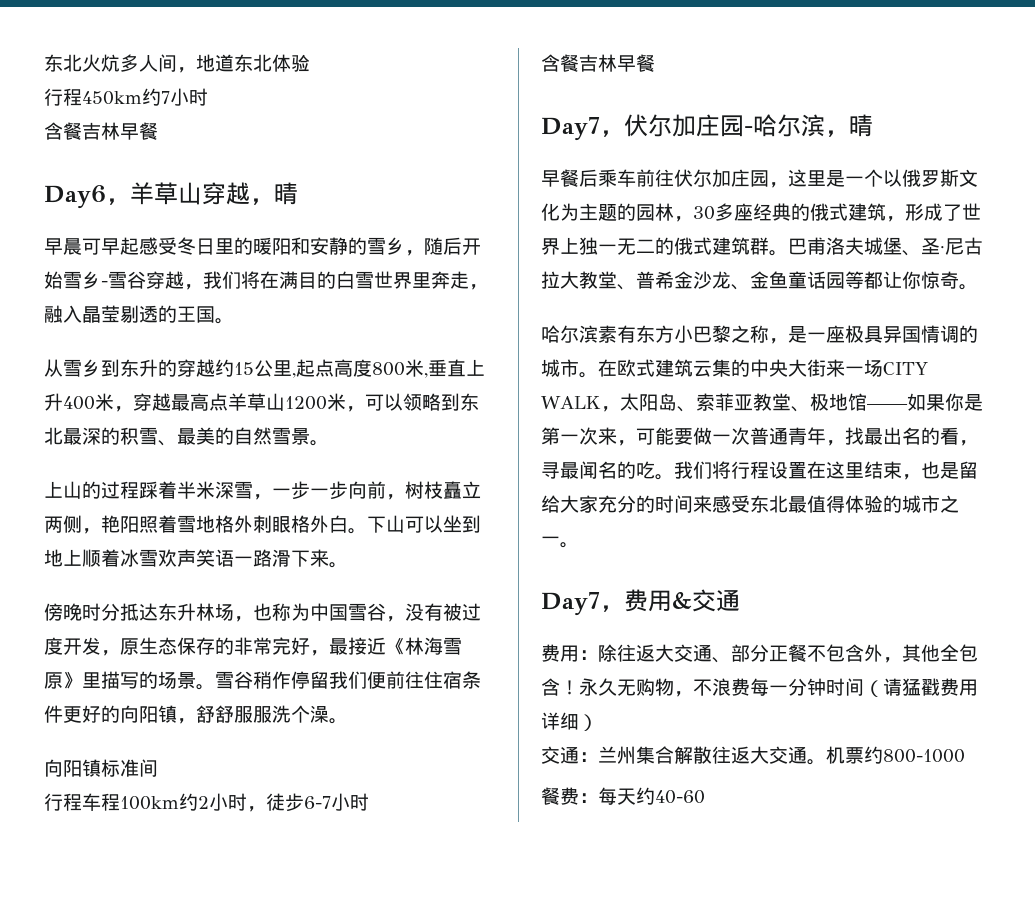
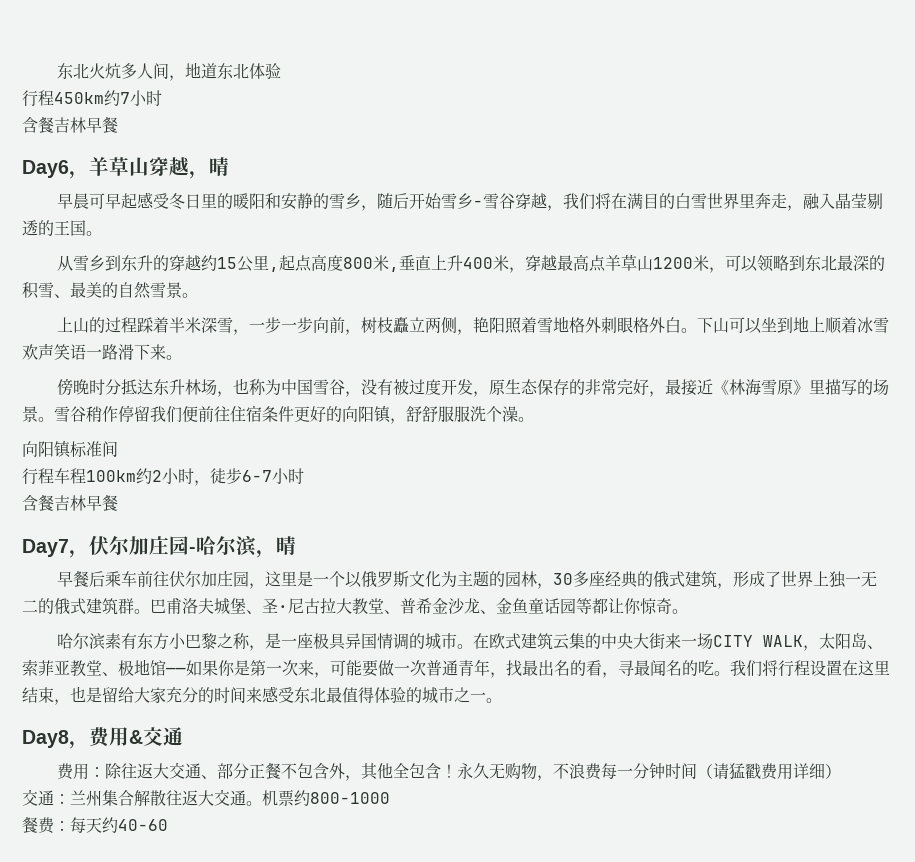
- Day7，费用&交通
+ Day8，费用&交通

